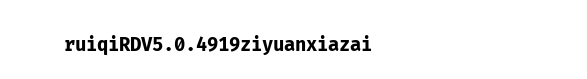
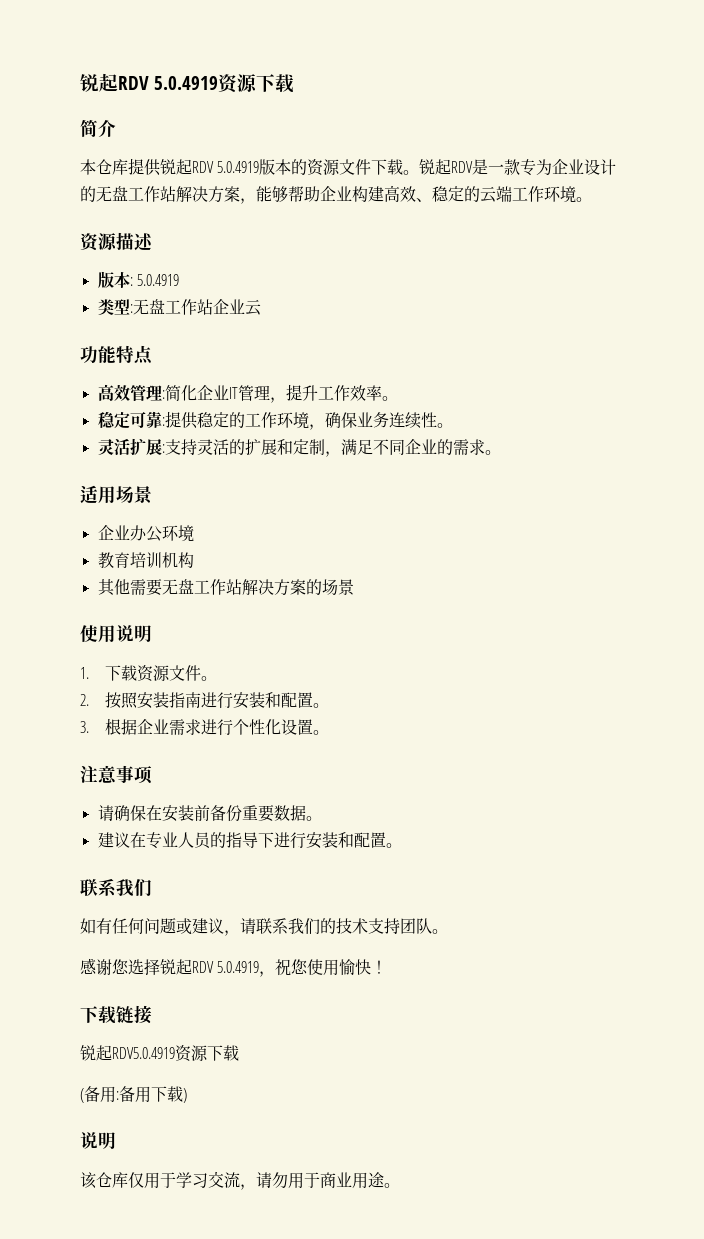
- ruiqiRDV5.0.4919ziyuanxiazai
+ 锐起RDV 5.0.4919资源下载
+ 简介
+ 本仓库提供锐起RDV 5.0.4919版本的资源文件下载。锐起RDV是一款专为企业设计的无盘工作站解决方案，能够帮助企业构建高效、稳定的云端工作环境。
+ 资源描述
+ 版本: 5.0.4919
+ 类型:无盘工作站企业云
+ 功能特点
+ 高效管理:简化企业IT管理，提升工作效率。
+ 稳定可靠:提供稳定的工作环境，确保业务连续性。
+ 灵活扩展:支持灵活的扩展和定制，满足不同企业的需求。
+ 适用场景
+ 企业办公环境
+ 教育培训机构
+ 其他需要无盘工作站解决方案的场景
+ 使用说明
+ 1.下载资源文件。
+ 2.按照安装指南进行安装和配置。
+ 3.根据企业需求进行个性化设置。
+ 注意事项
+ 请确保在安装前备份重要数据。
+ 建议在专业人员的指导下进行安装和配置。
+ 联系我们
+ 如有任何问题或建议，请联系我们的技术支持团队。
+ 感谢您选择锐起RDV 5.0.4919，祝您使用愉快！
+ 下载链接
+ 锐起RDV5.0.4919资源下载
+ (备用:备用下载)
+ 说明
+ 该仓库仅用于学习交流，请勿用于商业用途。

